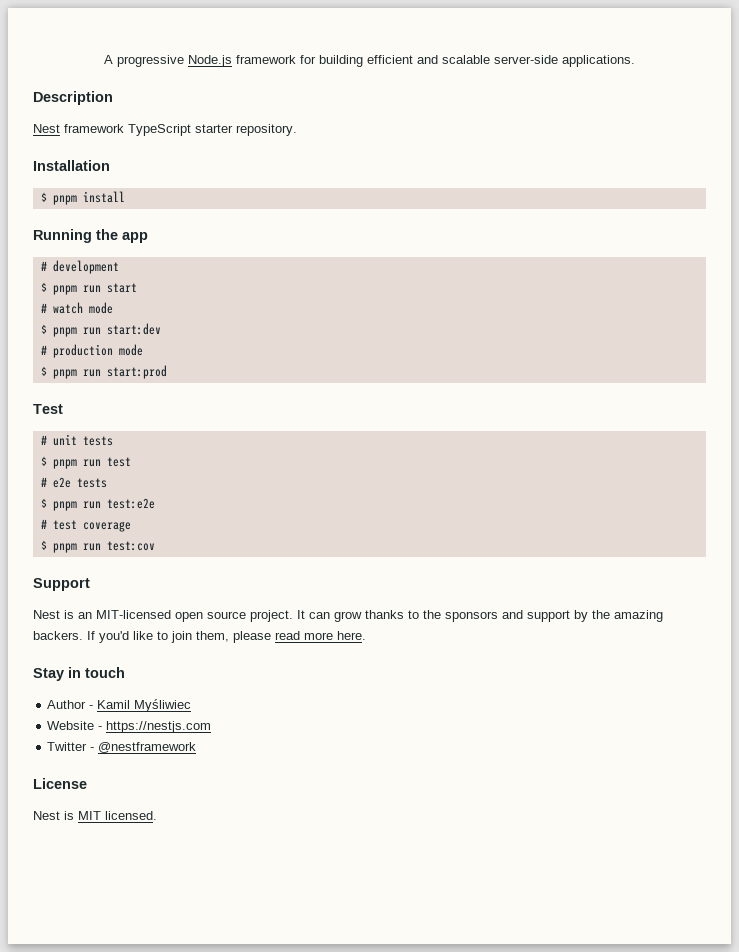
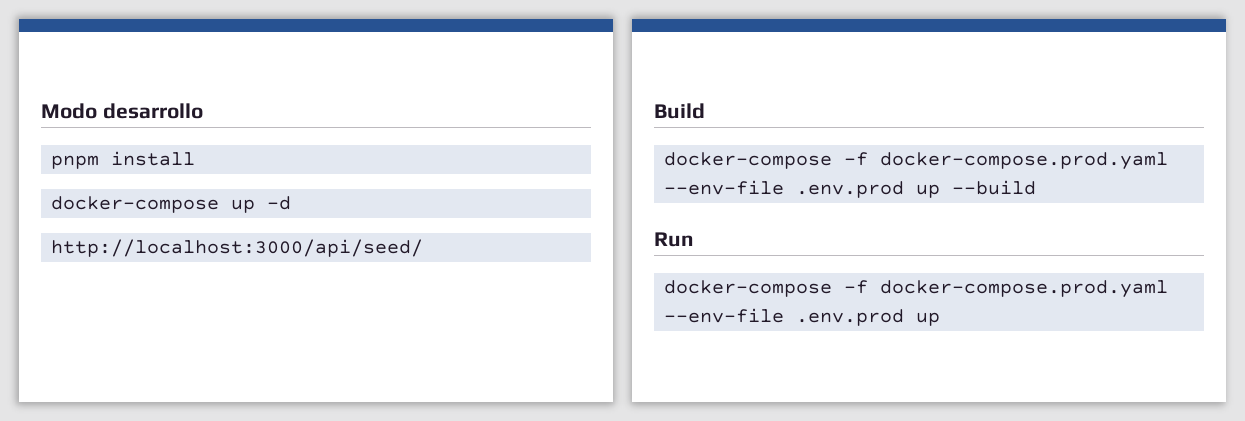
- A progressive Node.js framework for building efficient and scalable server-side applications.
- Description
- Nest framework TypeScript starter repository.
- Installation
- $ pnpm install
- Running the app
- # development
- $ pnpm run start
- # watch mode
- $ pnpm run start:dev
- # production mode
- $ pnpm run start:prod
- Test
- # unit tests
- $ pnpm run test
- # e2e tests
- $ pnpm run test:e2e
- # test coverage
- $ pnpm run test:cov
- Support
- Nest is an MIT-licensed open source project. It can grow thanks to the sponsors and support by the amazing backers. If you'd like to join them, please read more here.
- Stay in touch
- Author - Kamil Myśliwiec
- Website - https://nestjs.com
- Twitter - @nestframework
- License
- Nest is MIT licensed.
+ Modo desarrollo
+ pnpm install
+ docker-compose up -d
+ http://localhost:3000/api/seed/
+ Build
+ docker-compose -f docker-compose.prod.yaml --env-file .env.prod up --build
+ Run
+ docker-compose -f docker-compose.prod.yaml --env-file .env.prod up

